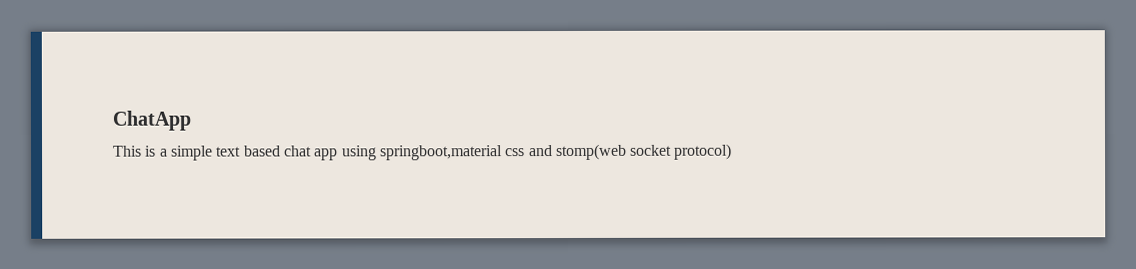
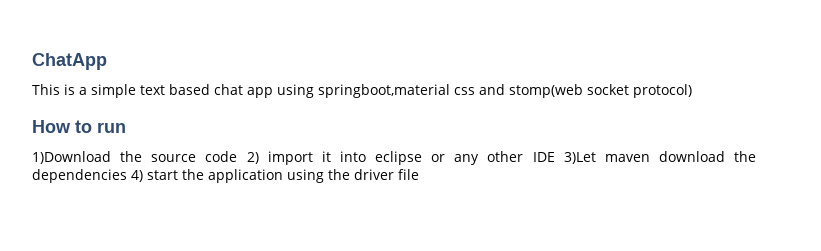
+ How to run
+ 1)Download the source code 2) import it into eclipse or any other IDE 3)Let maven download the dependencies 4) start the application using the driver file

